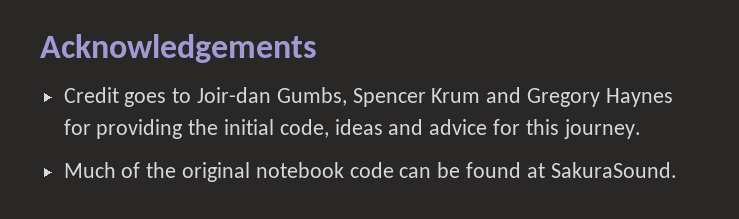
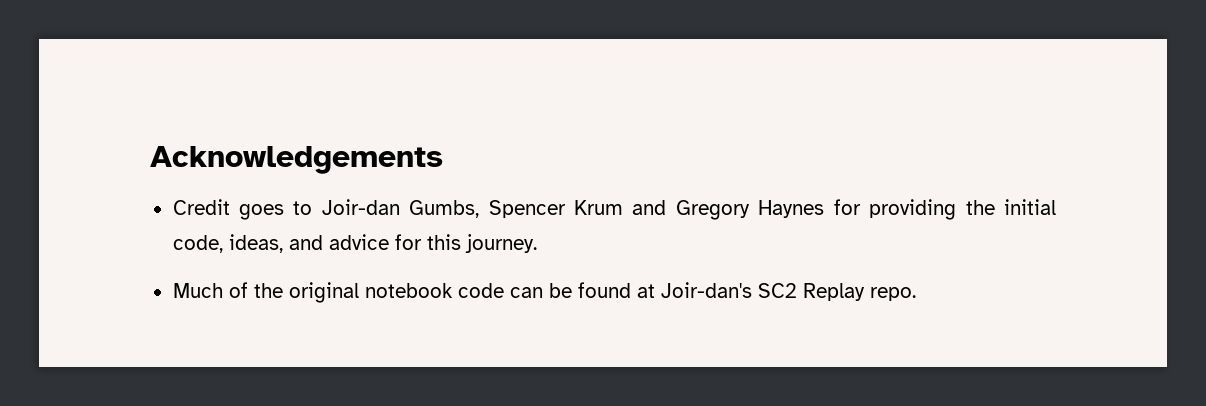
- Credit goes to Joir-dan Gumbs, Spencer Krum and Gregory Haynes for providing the initial code, ideas and advice for this journey.
+ Credit goes to Joir-dan Gumbs, Spencer Krum and Gregory Haynes for providing the initial code, ideas, and advice for this journey.
- Much of the original notebook code can be found at SakuraSound.
+ Much of the original notebook code can be found at Joir-dan's SC2 Replay repo.

